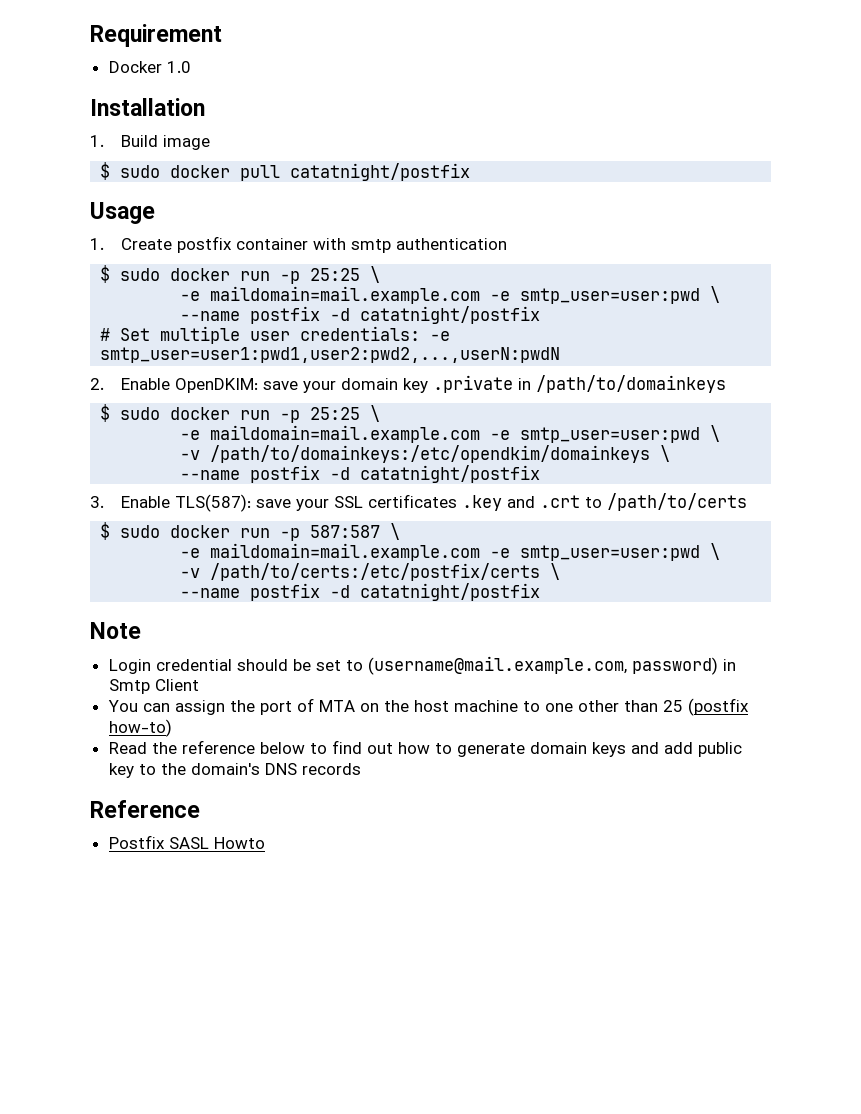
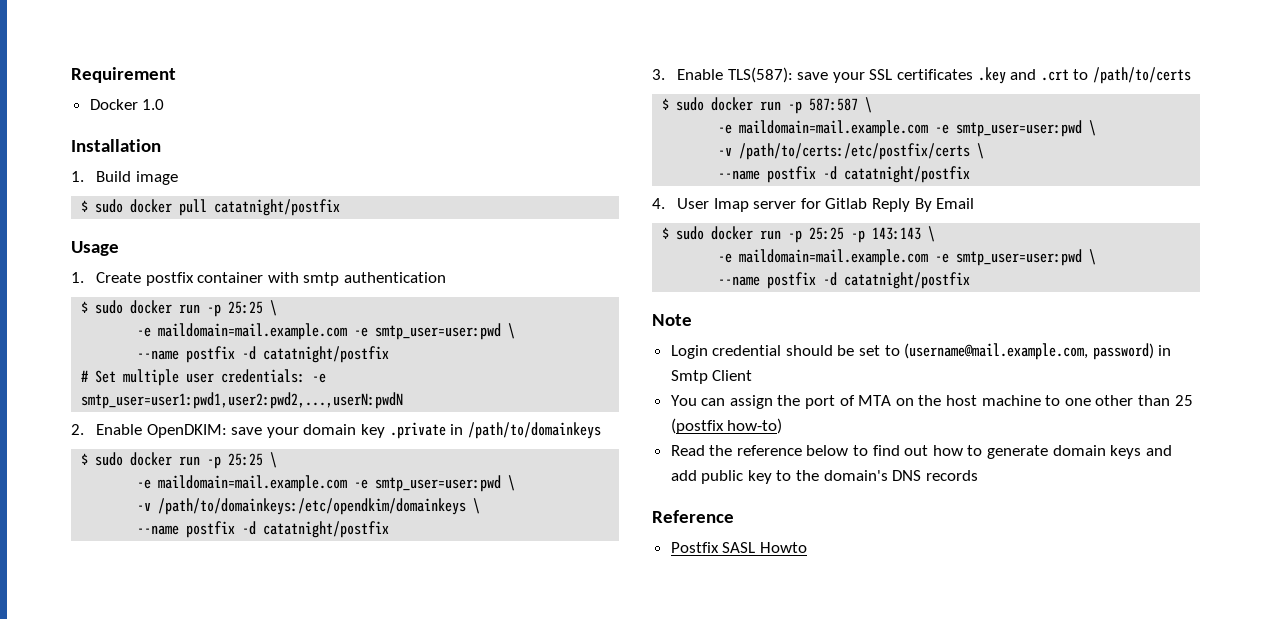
+ 4. User Imap server for Gitlab Reply By Email
+ $ sudo docker run -p 25:25 -p 143:143 \
+ -e maildomain=mail.example.com -e smtp_user=user:pwd \
+ --name postfix -d catatnight/postfix

